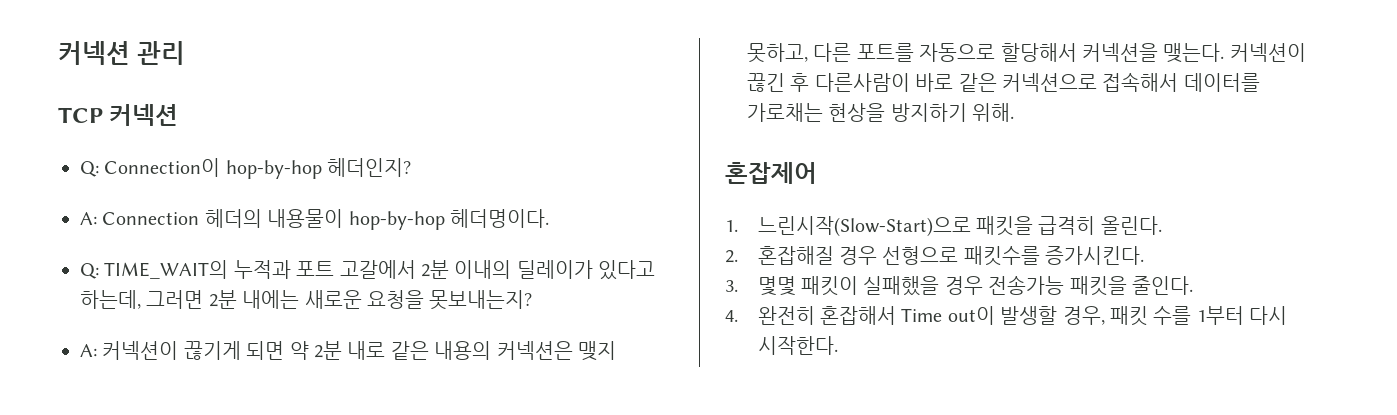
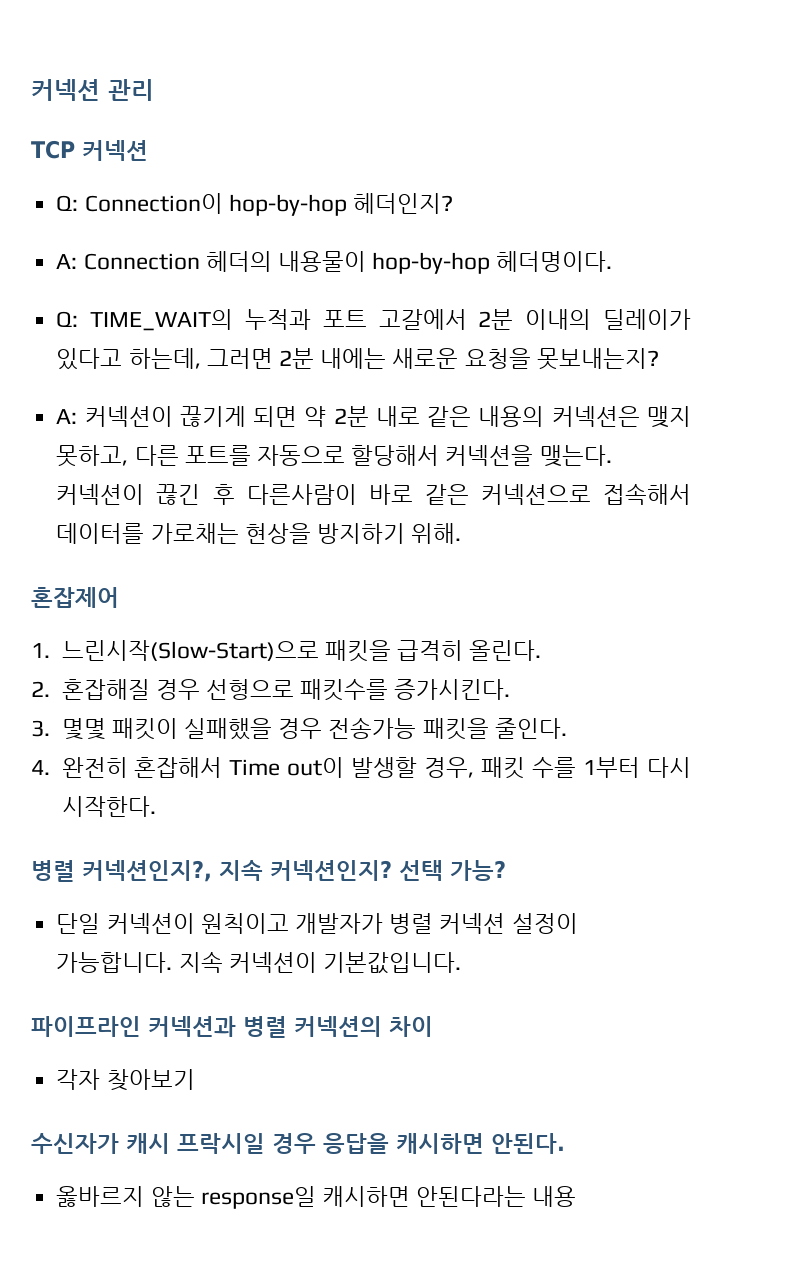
+ 병렬 커넥션인지?, 지속 커넥션인지? 선택 가능?
+ 단일 커넥션이 원칙이고 개발자가 병렬 커넥션 설정이 가능합니다. 지속 커넥션이 기본값입니다.
+ 파이프라인 커넥션과 병렬 커넥션의 차이
+ 각자 찾아보기
+ 수신자가 캐시 프락시일 경우 응답을 캐시하면 안된다.
+ 옳바르지 않는 response일 캐시하면 안된다라는 내용

